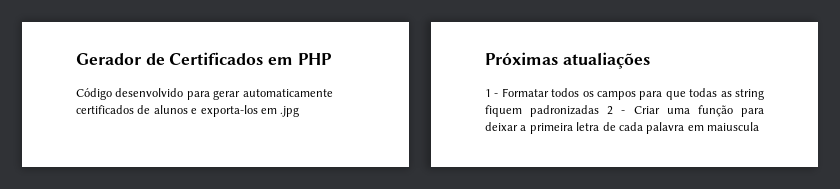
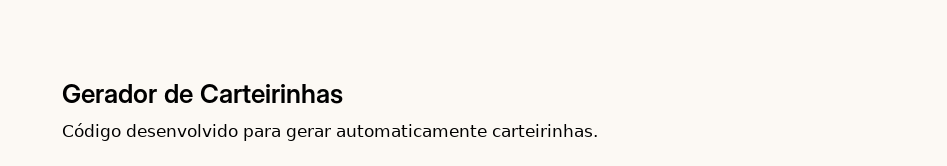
- Gerador de Certificados em PHP
+ Gerador de Carteirinhas
- Código desenvolvido para gerar automaticamente certificados de alunos e exporta-los em .jpg
- Próximas atualiações
- 1 - Formatar todos os campos para que todas as string fiquem padronizadas 2 - Criar uma função para deixar a primeira letra de cada palavra em maiuscula
+ Código desenvolvido para gerar automaticamente carteirinhas.

